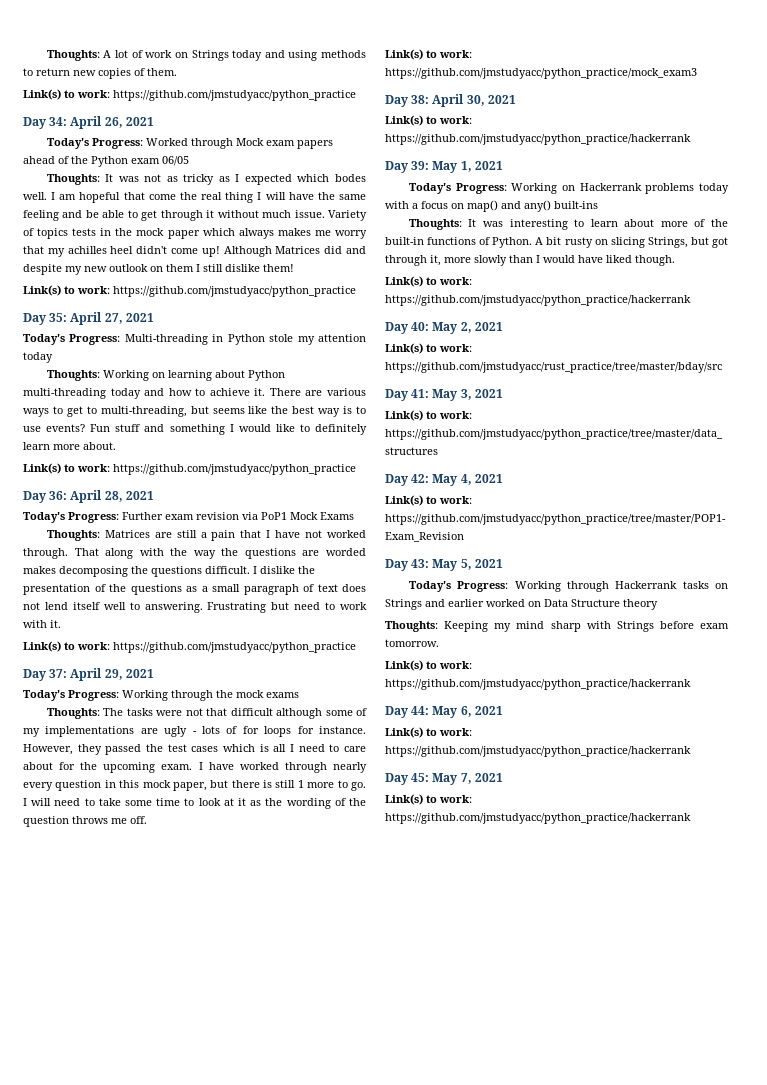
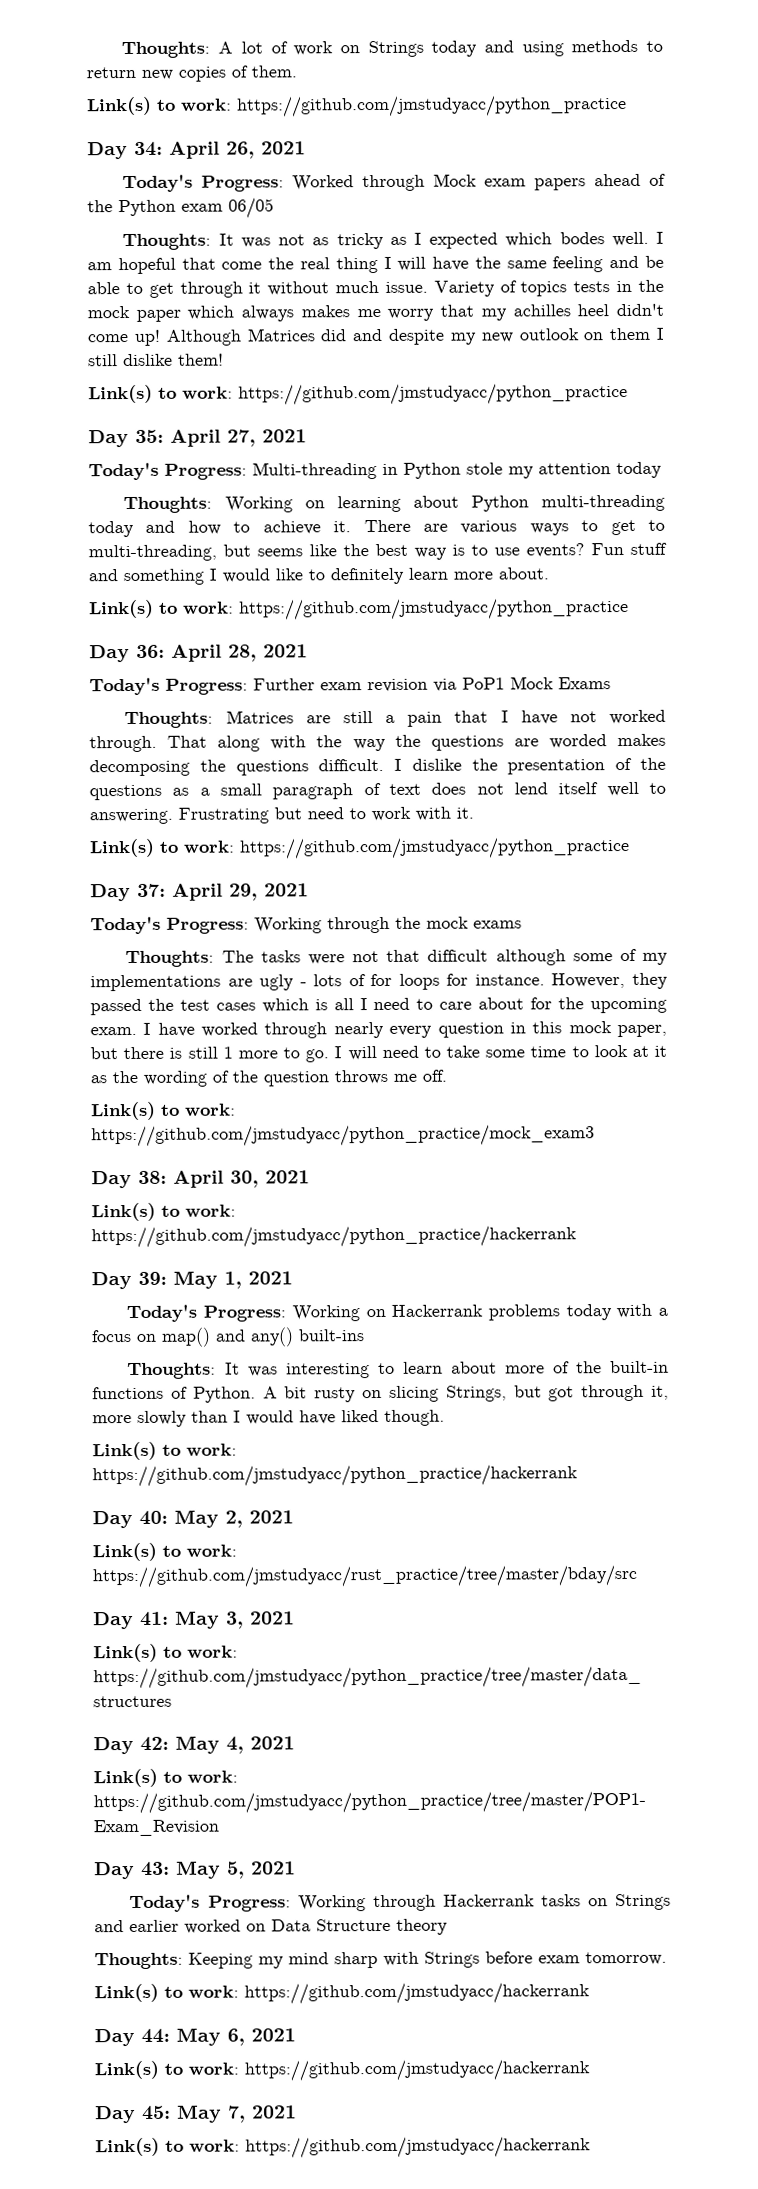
  Thoughts: Keeping my mind sharp with Strings before exam tomorrow.
- Link(s) to work: https://github.com/jmstudyacc/python_practice/hackerrank
+ Link(s) to work: https://github.com/jmstudyacc/hackerrank
  Day 44: May 6, 2021
- Link(s) to work: https://github.com/jmstudyacc/python_practice/hackerrank
+ Link(s) to work: https://github.com/jmstudyacc/hackerrank
  Day 45: May 7, 2021
- Link(s) to work: https://github.com/jmstudyacc/python_practice/hackerrank
+ Link(s) to work: https://github.com/jmstudyacc/hackerrank

